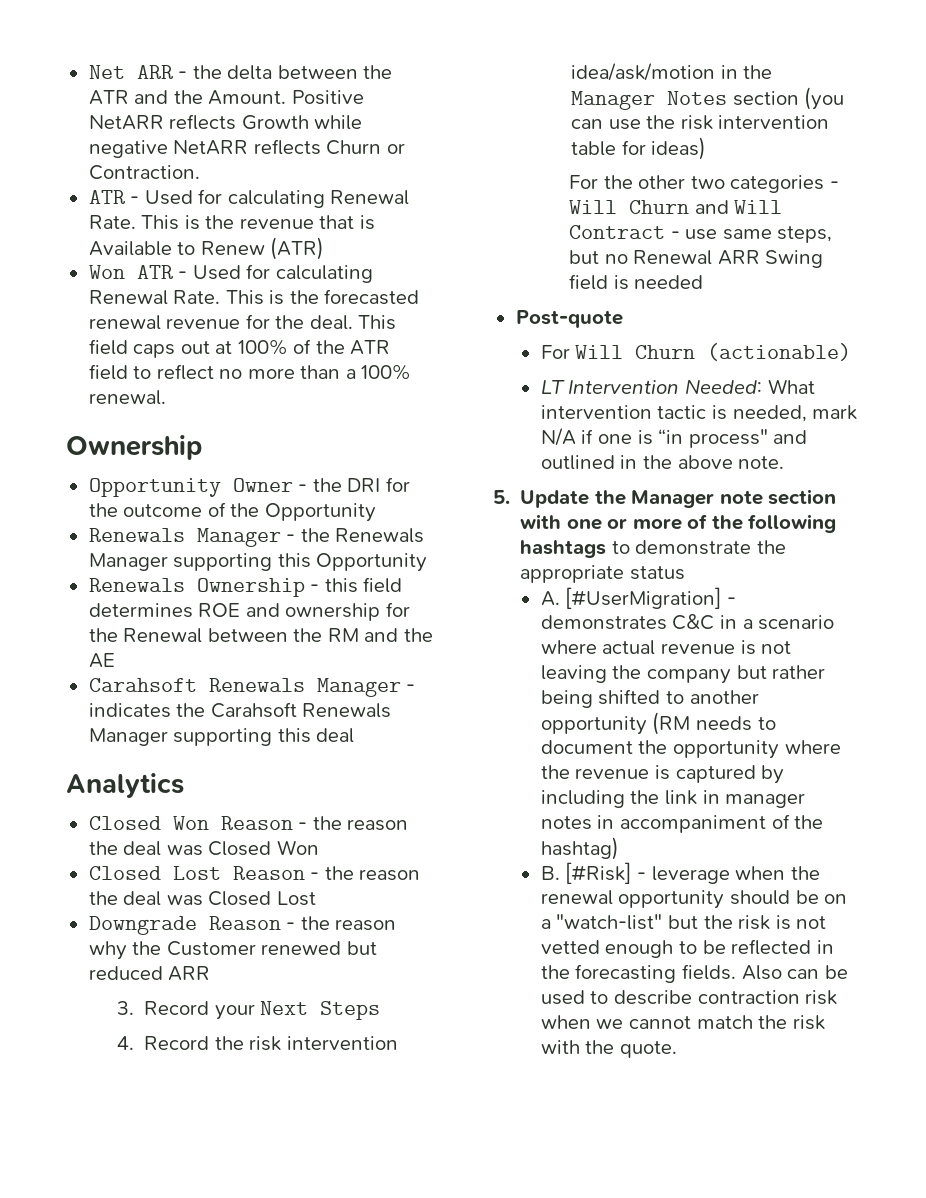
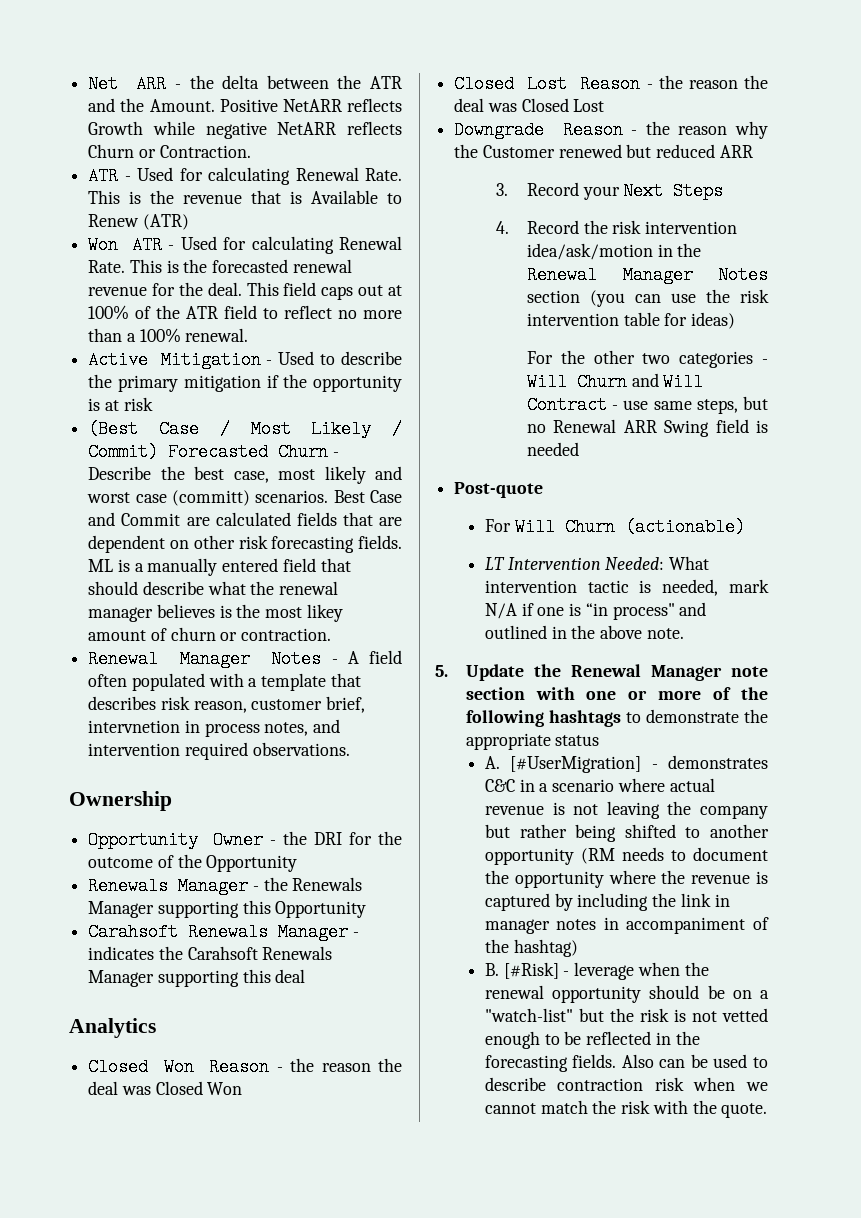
+ Active Mitigation - Used to describe the primary mitigation if the opportunity is at risk
+ (Best Case / Most Likely / Commit) Forecasted Churn - Describe the best case, most likely and worst case (committ) scenarios. Best Case and Commit are calculated fields that are dependent on other risk forecasting fields. ML is a manually entered field that should describe what the renewal manager believes is the most likey amount of churn or contraction.
+ Renewal Manager Notes - A field often populated with a template that describes risk reason, customer brief, intervnetion in process notes, and intervention required observations.
- Renewals Ownership - this field determines ROE and ownership for the Renewal between the RM and the AE
- 4. Record the risk intervention idea/ask/motion in the Manager Notes section (you can use the risk intervention table for ideas)
+ 4. Record the risk intervention idea/ask/motion in the Renewal Manager Notes section (you can use the risk intervention table for ideas)
- 5. Update the Manager note section with one or more of the following hashtags to demonstrate the appropriate status
+ 5. Update the Renewal Manager note section with one or more of the following hashtags to demonstrate the appropriate status

